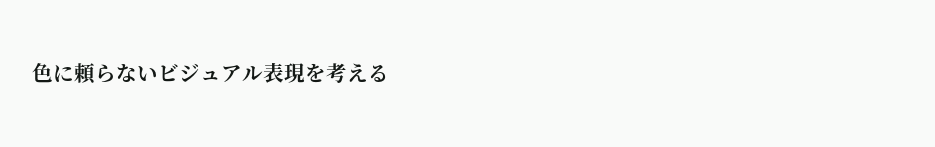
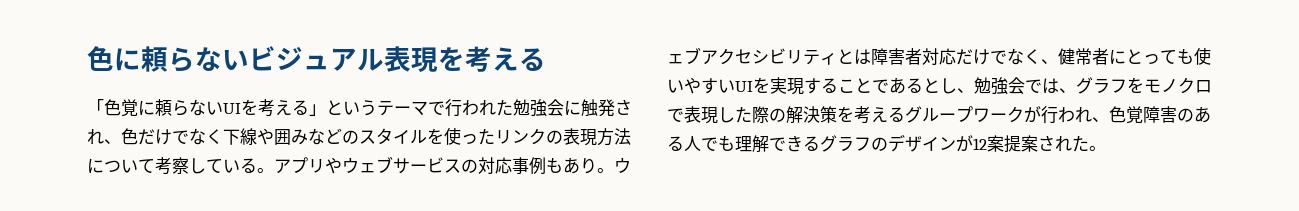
+ 「色覚に頼らないUIを考える」というテーマで行われた勉強会に触発され、色だけでなく下線や囲みなどのスタイルを使ったリンクの表現方法について考察している。アプリやウェブサービスの対応事例もあり。ウェブアクセシビリティとは障害者対応だけでなく、健常者にとっても使いやすいUIを実現することであるとし、勉強会では、グラフをモノクロで表現した際の解決策を考えるグループワークが行われ、色覚障害のある人でも理解できるグラフのデザインが12案提案された。

